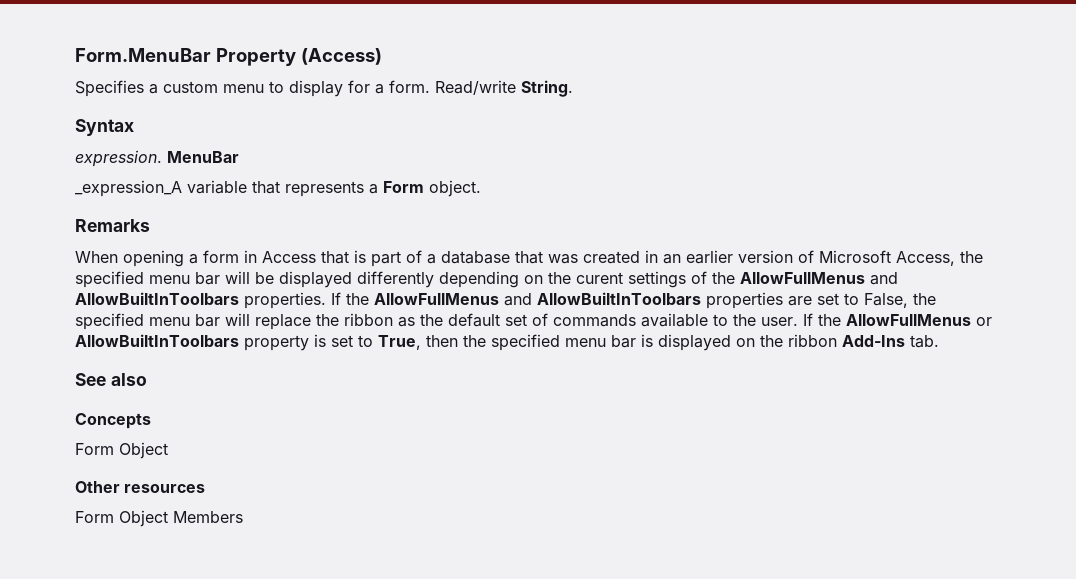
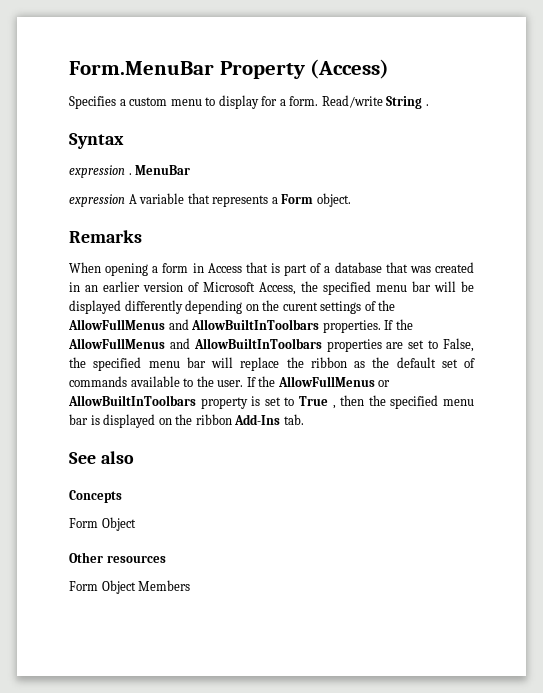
- Read/write String.
+ Read/write String .
- expression.
+ expression .
- _expression_A variable that represents a Form object.
+ expression A variable that represents a Form object.
- If the AllowFullMenus or AllowBuiltInToolbars property is set to True, then the specified menu bar is displayed on the ribbon Add-Ins tab.
+ If the AllowFullMenus or AllowBuiltInToolbars property is set to True , then the specified menu bar is displayed on the ribbon Add-Ins tab.

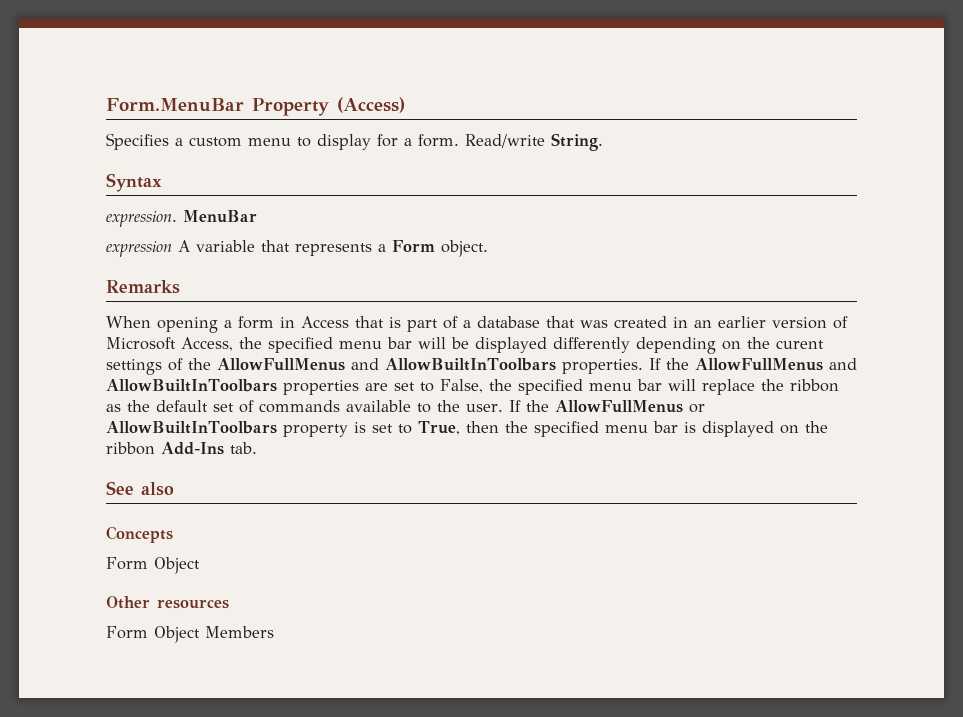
- Read/write String .
+ Read/write String.
- expression .
+ expression.
- If the AllowFullMenus or AllowBuiltInToolbars property is set to True , then the specified menu bar is displayed on the ribbon Add-Ins tab.
+ If the AllowFullMenus or AllowBuiltInToolbars property is set to True, then the specified menu bar is displayed on the ribbon Add-Ins tab.

